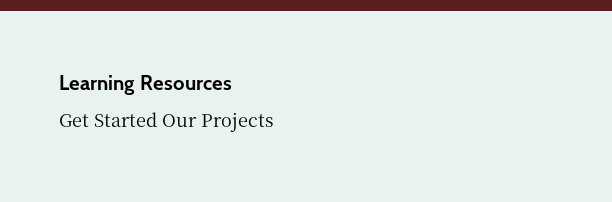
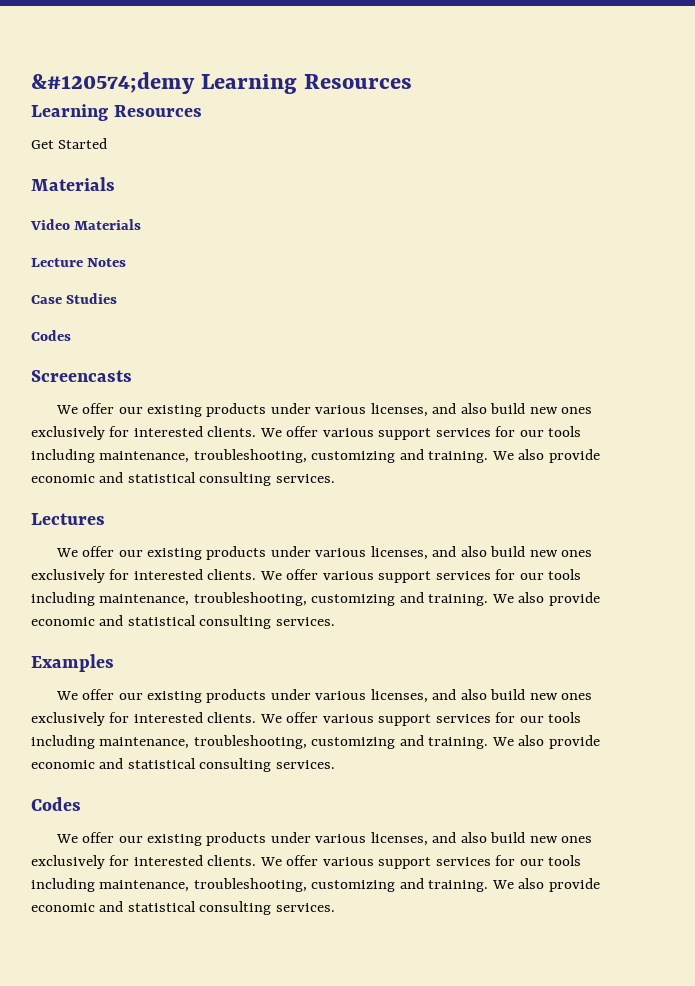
+ &#120574;demy Learning Resources
- Get Started Our Projects
+ Get Started
+ Materials
+ Video Materials
+ Lecture Notes
+ Case Studies
+ Codes
+ Screencasts
+ We offer our existing products under various licenses, and also build new ones exclusively for interested clients. We offer various support services for our tools including maintenance, troubleshooting, customizing and training. We also provide economic and statistical consulting services.
+ Lectures
+ We offer our existing products under various licenses, and also build new ones exclusively for interested clients. We offer various support services for our tools including maintenance, troubleshooting, customizing and training. We also provide economic and statistical consulting services.
+ Examples
+ We offer our existing products under various licenses, and also build new ones exclusively for interested clients. We offer various support services for our tools including maintenance, troubleshooting, customizing and training. We also provide economic and statistical consulting services.
+ Codes
+ We offer our existing products under various licenses, and also build new ones exclusively for interested clients. We offer various support services for our tools including maintenance, troubleshooting, customizing and training. We also provide economic and statistical consulting services.

